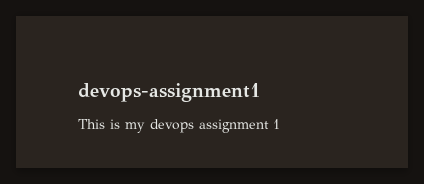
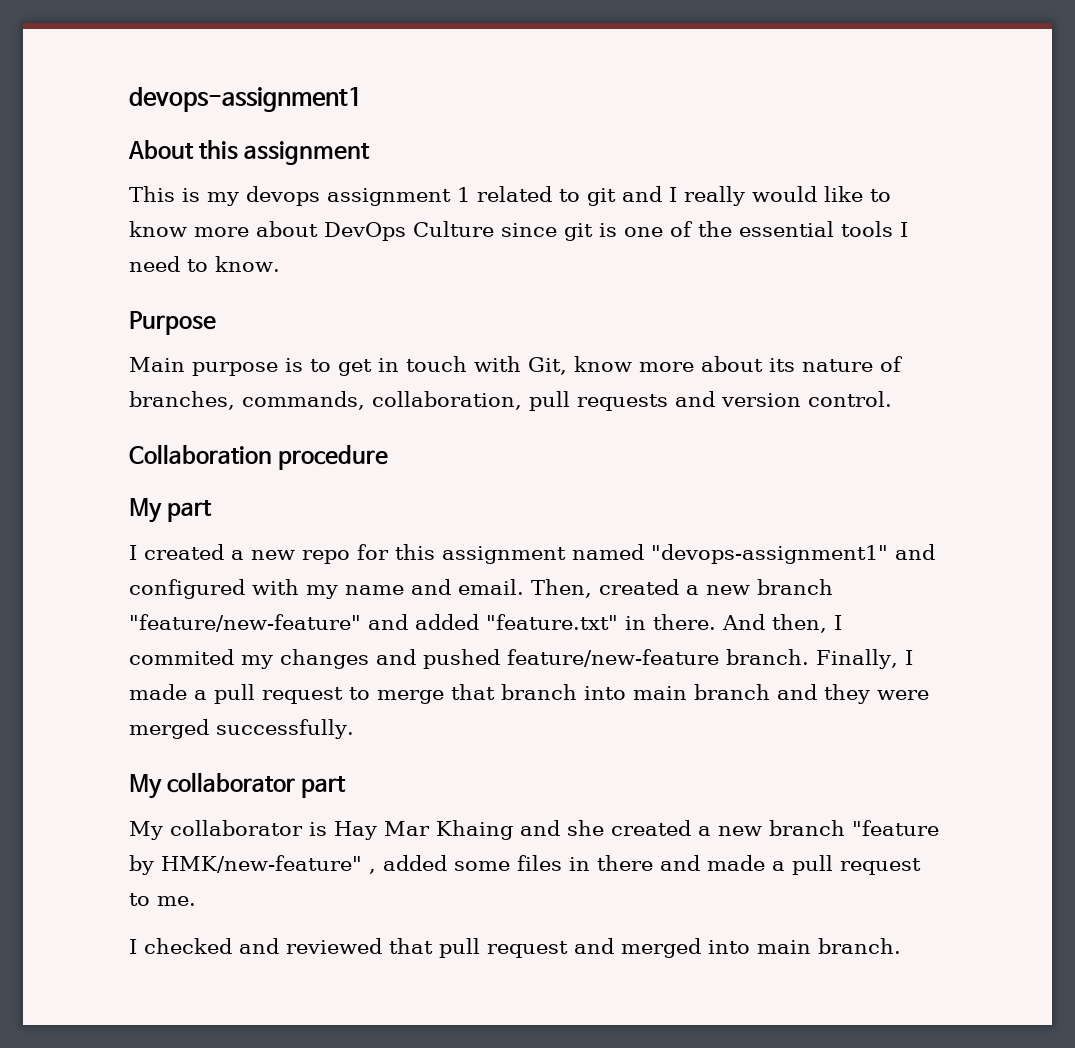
+ About this assignment
- This is my devops assignment 1
+ This is my devops assignment 1 related to git and I really would like to know more about DevOps Culture since git is one of the essential tools I need to know.
+ Purpose
+ Main purpose is to get in touch with Git, know more about its nature of branches, commands, collaboration, pull requests and version control.
+ Collaboration procedure
+ My part
+ I created a new repo for this assignment named "devops-assignment1" and configured with my name and email. Then, created a new branch "feature/new-feature" and added "feature.txt" in there. And then, I commited my changes and pushed feature/new-feature branch. Finally, I made a pull request to merge that branch into main branch and they were merged successfully.
+ My collaborator part
+ My collaborator is Hay Mar Khaing and she created a new branch "feature by HMK/new-feature" , added some files in there and made a pull request to me.
+ I checked and reviewed that pull request and merged into main branch.

